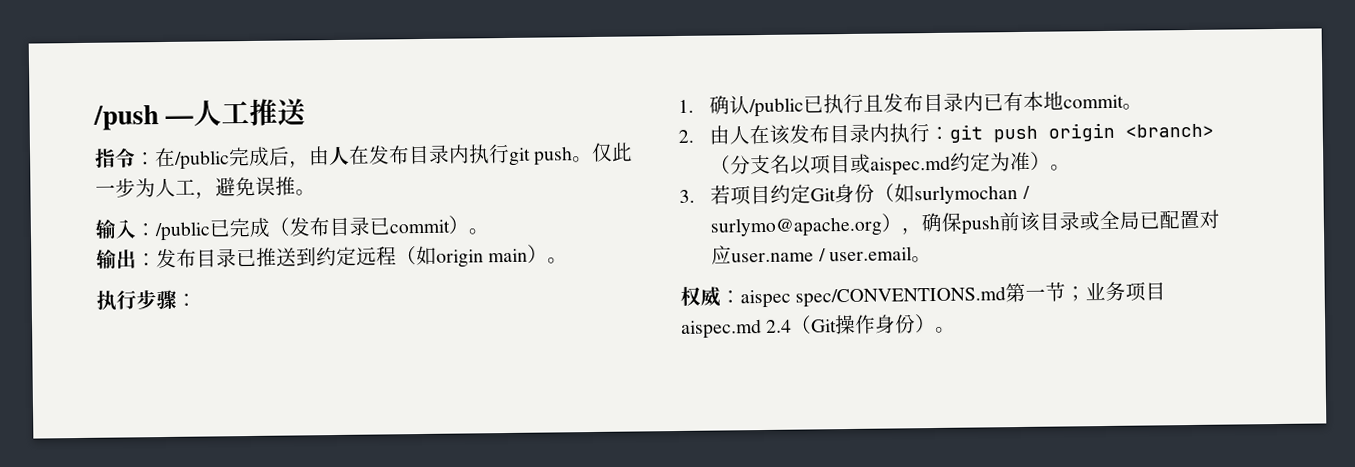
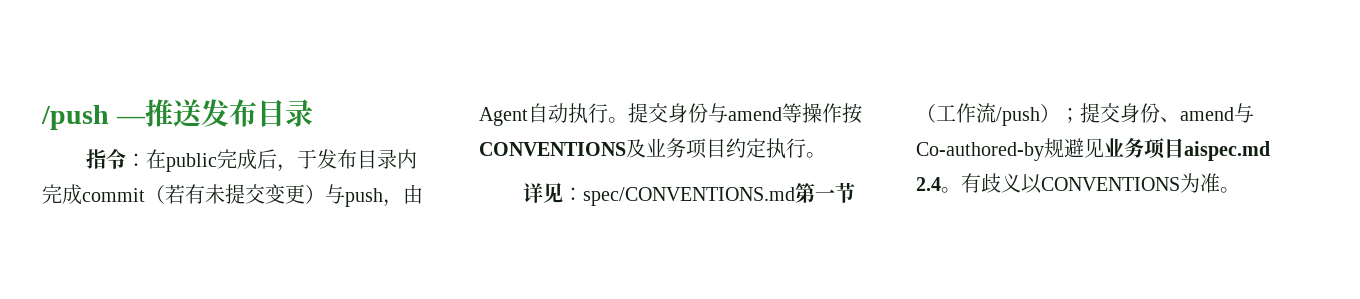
- /push —人工推送
+ /push —推送发布目录
- 指令：在/public完成后，由人在发布目录内执行git push。仅此一步为人工，避免误推。
- 输入：/public已完成（发布目录已commit）。
- 输出：发布目录已推送到约定远程（如origin main）。
- 执行步骤：
- 1.确认/public已执行且发布目录内已有本地commit。
- 2.由人在该发布目录内执行：git push origin <branch>（分支名以项目或aispec.md约定为准）。
- 3.若项目约定Git身份（如surlymochan / surlymo@apache.org），确保push前该目录或全局已配置对应user.name / user.email。
- 权威：aispec spec/CONVENTIONS.md第一节；业务项目aispec.md 2.4（Git操作身份）。
+ 指令：在public完成后，于发布目录内完成commit（若有未提交变更）与push，由Agent自动执行。提交身份与amend等操作按CONVENTIONS及业务项目约定执行。
+ 详见：spec/CONVENTIONS.md第一节（工作流/push）；提交身份、amend与Co-authored-by规避见业务项目aispec.md 2.4。有歧义以CONVENTIONS为准。

